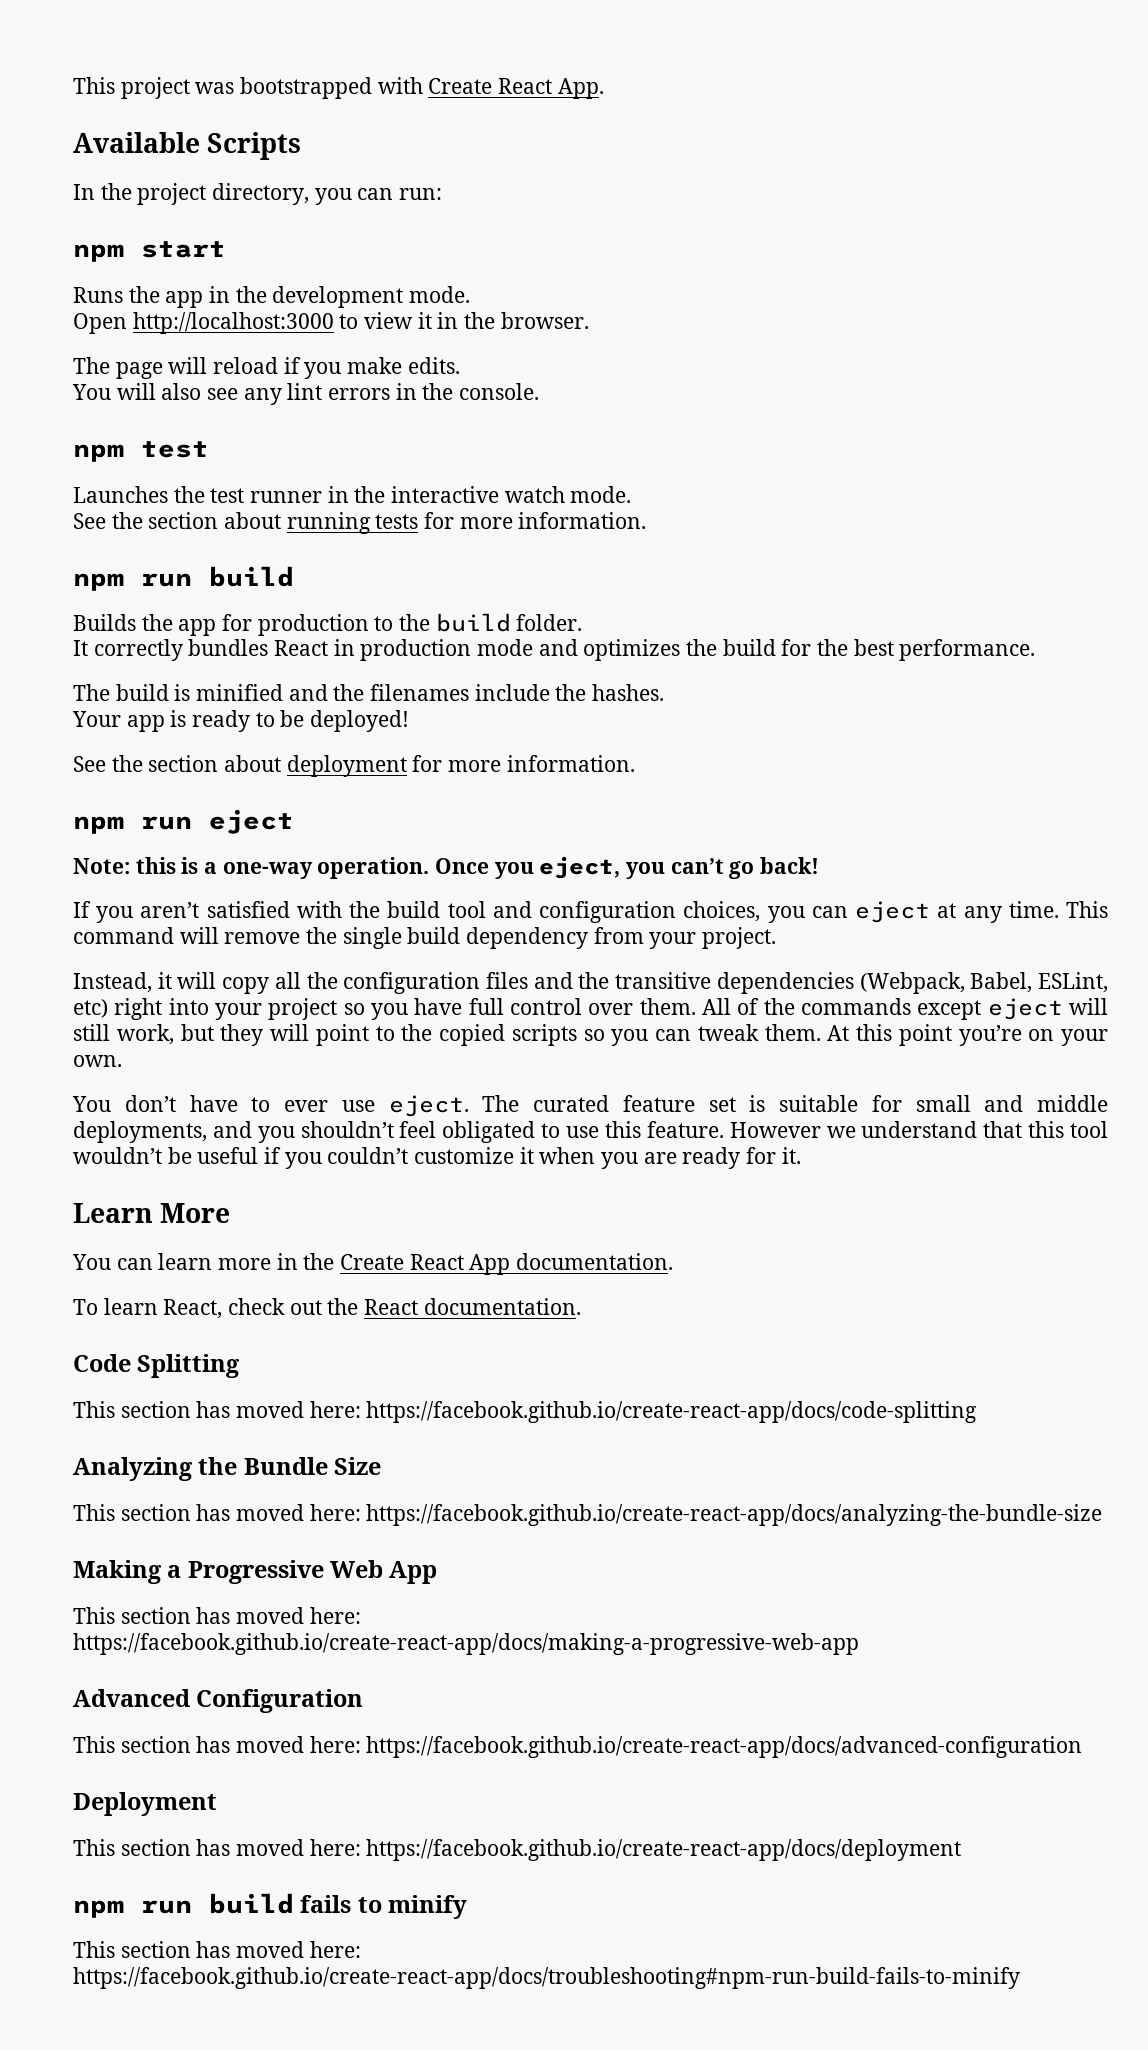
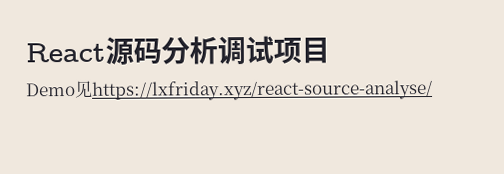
- This project was bootstrapped with Create React App.
- Available Scripts
- In the project directory, you can run:
- npm start
- Runs the app in the development mode.
- Open http://localhost:3000 to view it in the browser.
- The page will reload if you make edits.
- You will also see any lint errors in the console.
- npm test
- Launches the test runner in the interactive watch mode.
- See the section about running tests for more information.
- npm run build
- Builds the app for production to the build folder.
- It correctly bundles React in production mode and optimizes the build for the best performance.
- The build is minified and the filenames include the hashes.
- Your app is ready to be deployed!
- See the section about deployment for more information.
- npm run eject
- Note: this is a one-way operation. Once you eject, you can’t go back!
- If you aren’t satisfied with the build tool and configuration choices, you can eject at any time. This command will remove the single build dependency from your project.
- Instead, it will copy all the configuration files and the transitive dependencies (Webpack, Babel, ESLint, etc) right into your project so you have full control over them. All of the commands except eject will still work, but they will point to the copied scripts so you can tweak them. At this point you’re on your own.
- You don’t have to ever use eject. The curated feature set is suitable for small and middle deployments, and you shouldn’t feel obligated to use this feature. However we understand that this tool wouldn’t be useful if you couldn’t customize it when you are ready for it.
- Learn More
- You can learn more in the Create React App documentation.
- To learn React, check out the React documentation.
- Code Splitting
- This section has moved here: https://facebook.github.io/create-react-app/docs/code-splitting
- Analyzing the Bundle Size
- This section has moved here: https://facebook.github.io/create-react-app/docs/analyzing-the-bundle-size
- Making a Progressive Web App
- This section has moved here: https://facebook.github.io/create-react-app/docs/making-a-progressive-web-app
- Advanced Configuration
- This section has moved here: https://facebook.github.io/create-react-app/docs/advanced-configuration
- Deployment
- This section has moved here: https://facebook.github.io/create-react-app/docs/deployment
- npm run build fails to minify
- This section has moved here: https://facebook.github.io/create-react-app/docs/troubleshooting#npm-run-build-fails-to-minify
+ React源码分析调试项目
+ Demo见https://lxfriday.xyz/react-source-analyse/

